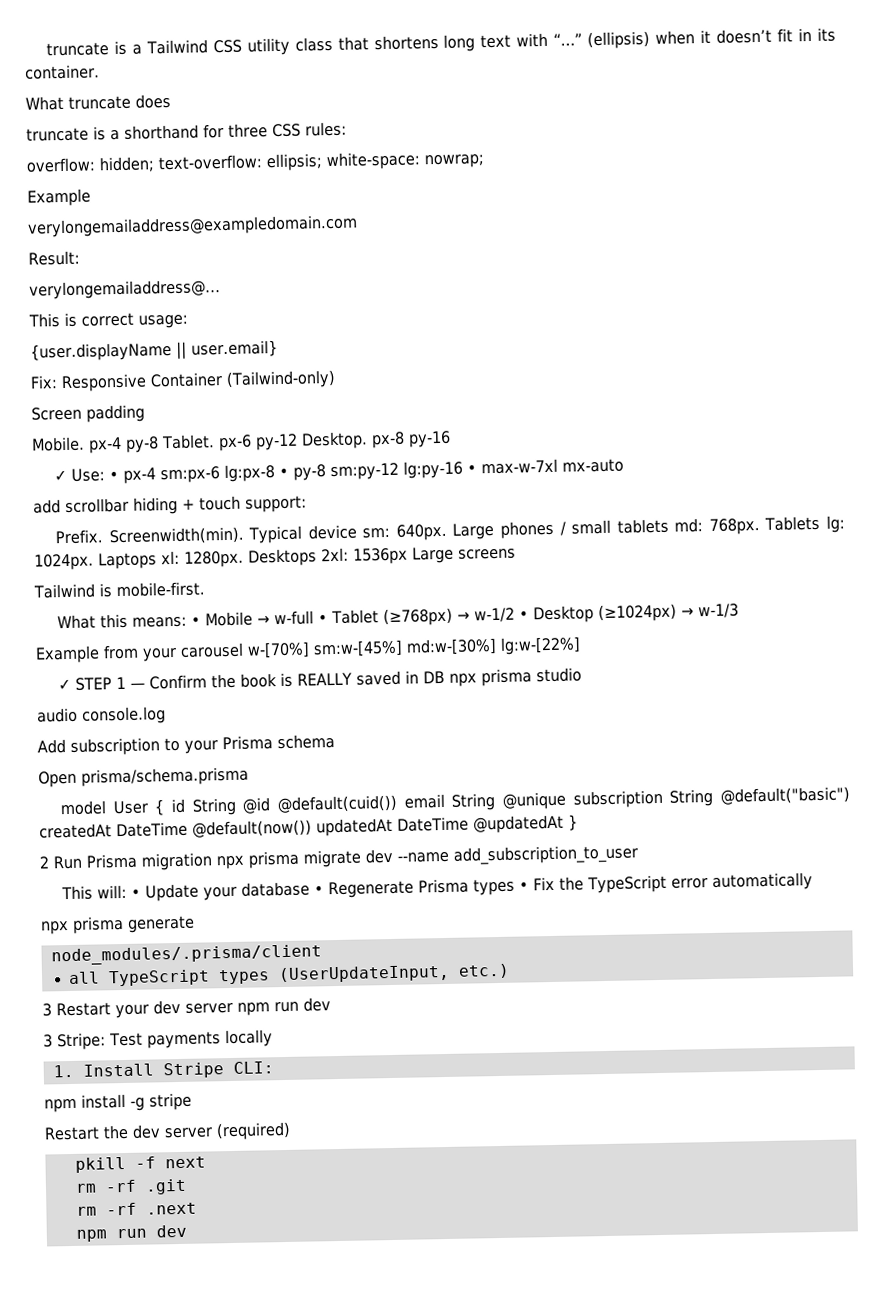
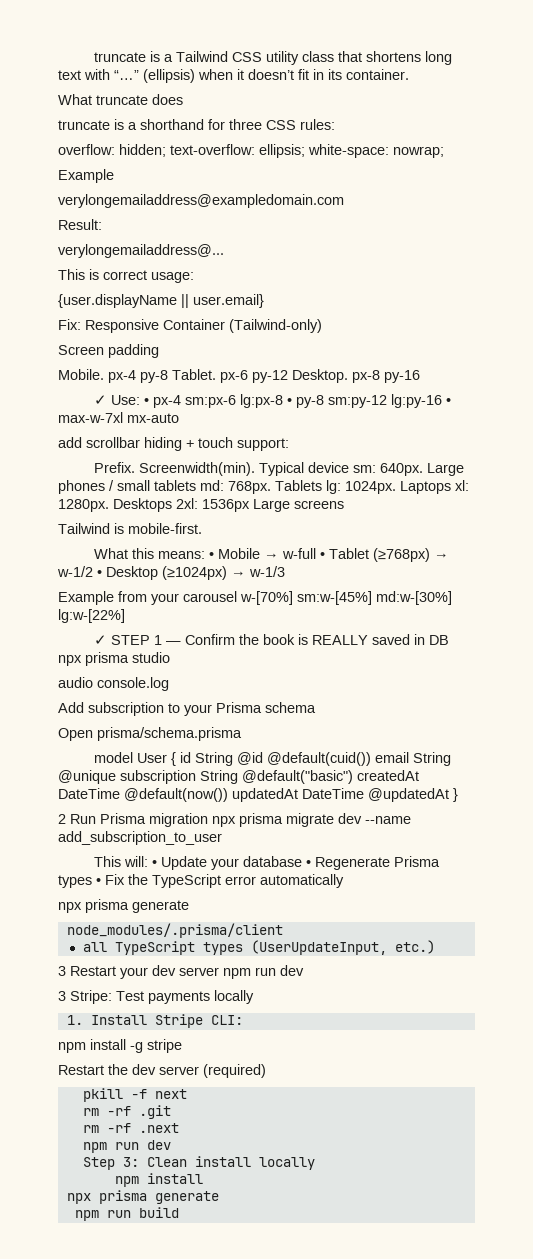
+ Step 3: Clean install locally
+ npm install
+ npx prisma generate
+ npm run build

